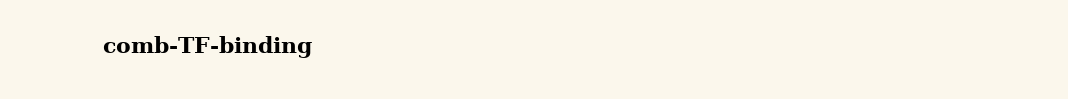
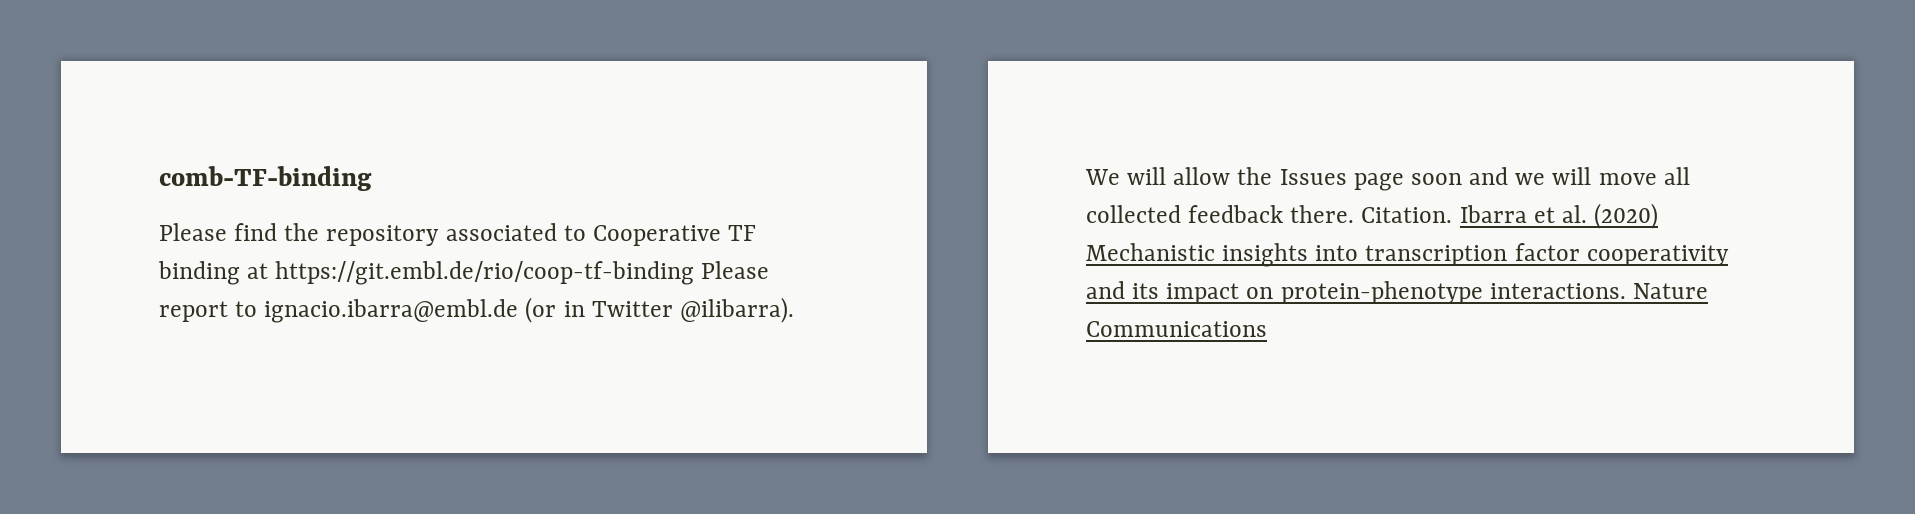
+ Please find the repository associated to Cooperative TF binding at https://git.embl.de/rio/coop-tf-binding Please report to ignacio.ibarra@embl.de (or in Twitter @ilibarra). We will allow the Issues page soon and we will move all collected feedback there. Citation. Ibarra et al. (2020) Mechanistic insights into transcription factor cooperativity and its impact on protein-phenotype interactions. Nature Communications

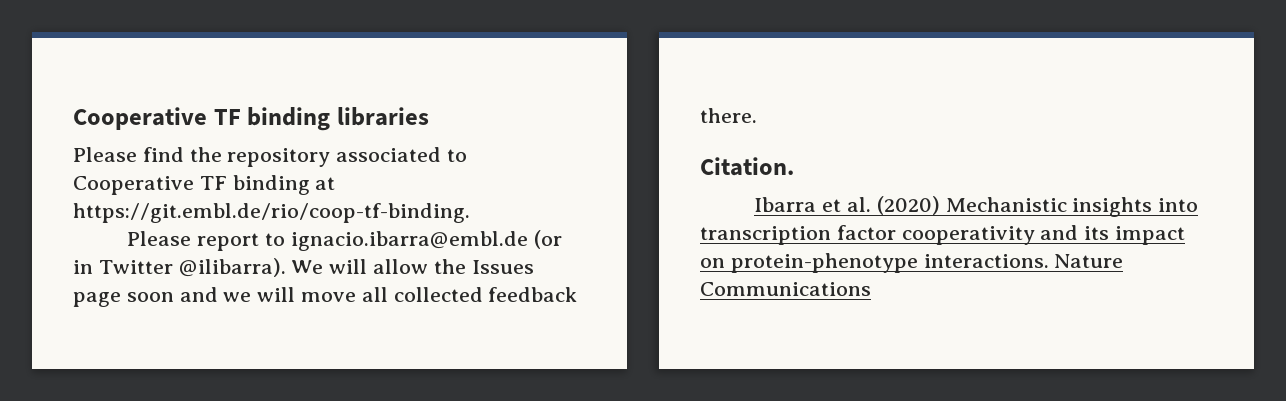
- comb-TF-binding
+ Cooperative TF binding libraries
- Please find the repository associated to Cooperative TF binding at https://git.embl.de/rio/coop-tf-binding Please report to ignacio.ibarra@embl.de (or in Twitter @ilibarra).
+ Please find the repository associated to Cooperative TF binding at https://git.embl.de/rio/coop-tf-binding.
+ Please report to ignacio.ibarra@embl.de (or in Twitter @ilibarra).
- We will allow the Issues page soon and we will move all collected feedback there. Citation. Ibarra et al. (2020) Mechanistic insights into transcription factor cooperativity and its impact on protein-phenotype interactions.
+ We will allow the Issues page soon and we will move all collected feedback there.
+ Citation.
+ Ibarra et al. (2020) Mechanistic insights into transcription factor cooperativity and its impact on protein-phenotype interactions.

